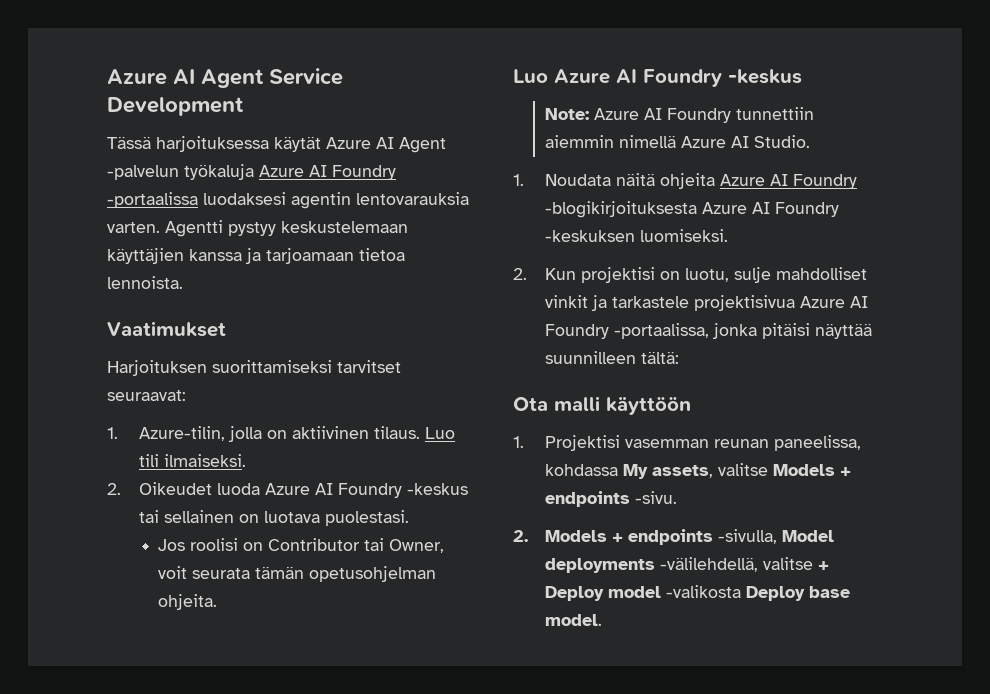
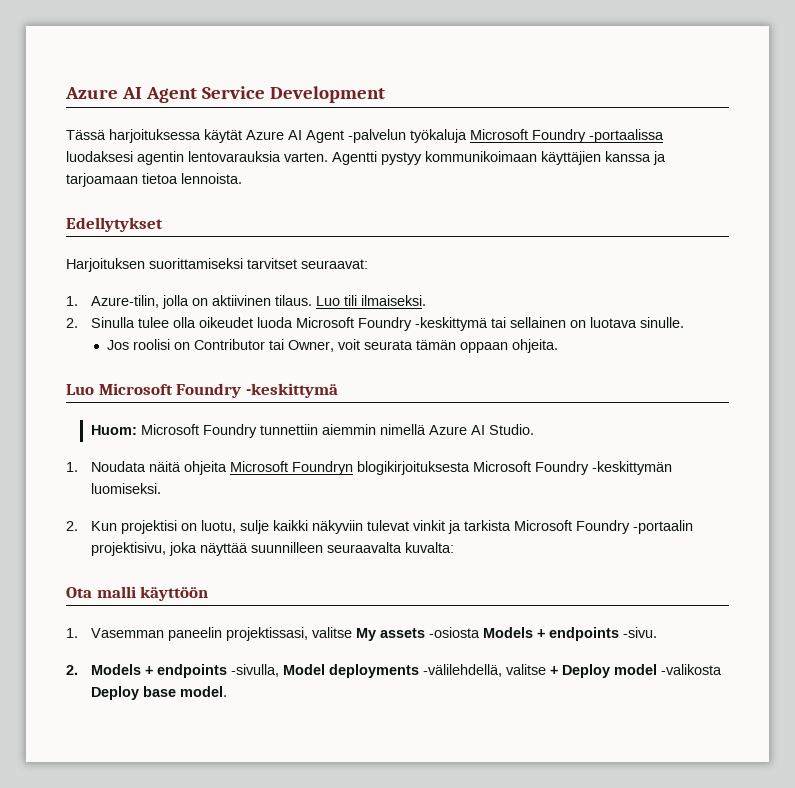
- Tässä harjoituksessa käytät Azure AI Agent -palvelun työkaluja Azure AI Foundry -portaalissa luodaksesi agentin lentovarauksia varten.
+ Tässä harjoituksessa käytät Azure AI Agent -palvelun työkaluja Microsoft Foundry -portaalissa luodaksesi agentin lentovarauksia varten.
- Agentti pystyy keskustelemaan käyttäjien kanssa ja tarjoamaan tietoa lennoista.
+ Agentti pystyy kommunikoimaan käyttäjien kanssa ja tarjoamaan tietoa lennoista.
- Vaatimukset
+ Edellytykset
- 2. Oikeudet luoda Azure AI Foundry -keskus tai sellainen on luotava puolestasi.
+ 2. Sinulla tulee olla oikeudet luoda Microsoft Foundry -keskittymä tai sellainen on luotava sinulle.
- Jos roolisi on Contributor tai Owner, voit seurata tämän opetusohjelman ohjeita.
+ Jos roolisi on Contributor tai Owner, voit seurata tämän oppaan ohjeita.
- Luo Azure AI Foundry -keskus
- Note: Azure AI Foundry tunnettiin aiemmin nimellä Azure AI Studio.
+ Luo Microsoft Foundry -keskittymä
+ Huom: Microsoft Foundry tunnettiin aiemmin nimellä Azure AI Studio.
- 1. Noudata näitä ohjeita Azure AI Foundry -blogikirjoituksesta Azure AI Foundry -keskuksen luomiseksi.
+ 1. Noudata näitä ohjeita Microsoft Foundryn blogikirjoituksesta Microsoft Foundry -keskittymän luomiseksi.
- 2. Kun projektisi on luotu, sulje mahdolliset vinkit ja tarkastele projektisivua Azure AI Foundry -portaalissa, jonka pitäisi näyttää suunnilleen tältä:
+ 2. Kun projektisi on luotu, sulje kaikki näkyviin tulevat vinkit ja tarkista Microsoft Foundry -portaalin projektisivu, joka näyttää suunnilleen seuraavalta kuvalta:
  Ota malli käyttöön
- 1. Projektisi vasemman reunan paneelissa, kohdassa My assets, valitse Models + endpoints -sivu.
+ 1. Vasemman paneelin projektissasi, valitse My assets -osiosta Models + endpoints -sivu.

